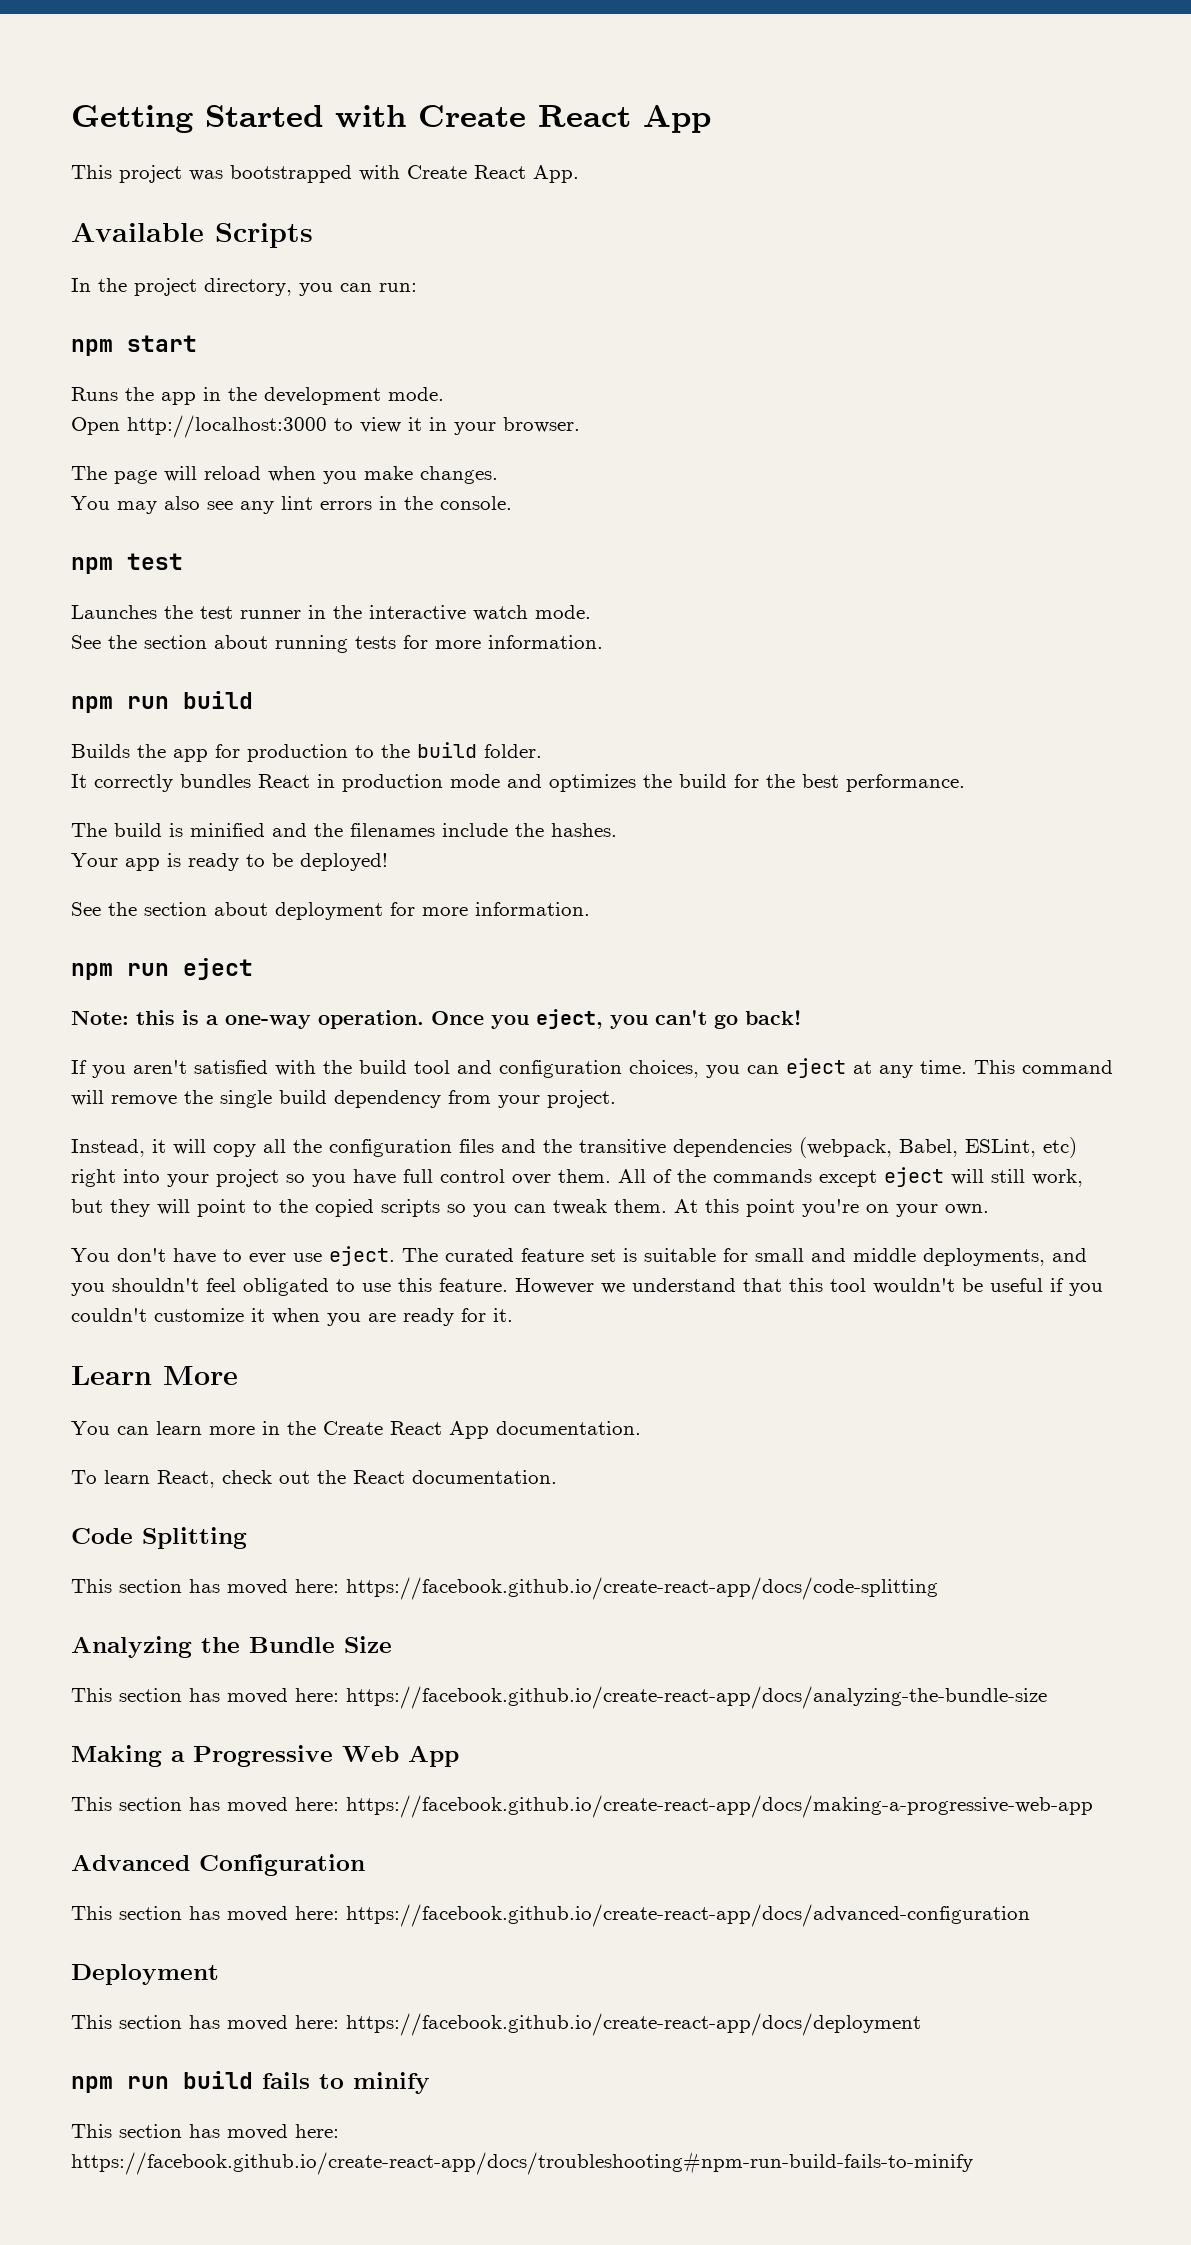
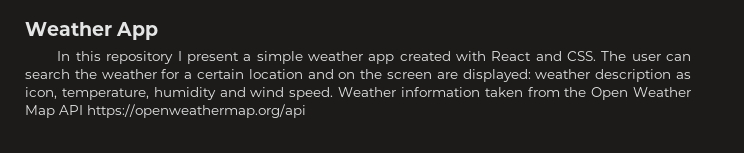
- Getting Started with Create React App
- This project was bootstrapped with Create React App.
- Available Scripts
- In the project directory, you can run:
- npm start
- Runs the app in the development mode.
- Open http://localhost:3000 to view it in your browser.
- The page will reload when you make changes.
- You may also see any lint errors in the console.
- npm test
- Launches the test runner in the interactive watch mode.
- See the section about running tests for more information.
- npm run build
- Builds the app for production to the build folder.
- It correctly bundles React in production mode and optimizes the build for the best performance.
- The build is minified and the filenames include the hashes.
- Your app is ready to be deployed!
- See the section about deployment for more information.
- npm run eject
- Note: this is a one-way operation. Once you eject, you can't go back!
- If you aren't satisfied with the build tool and configuration choices, you can eject at any time. This command will remove the single build dependency from your project.
- Instead, it will copy all the configuration files and the transitive dependencies (webpack, Babel, ESLint, etc) right into your project so you have full control over them. All of the commands except eject will still work, but they will point to the copied scripts so you can tweak them. At this point you're on your own.
- You don't have to ever use eject. The curated feature set is suitable for small and middle deployments, and you shouldn't feel obligated to use this feature. However we understand that this tool wouldn't be useful if you couldn't customize it when you are ready for it.
- Learn More
- You can learn more in the Create React App documentation.
- To learn React, check out the React documentation.
- Code Splitting
- This section has moved here: https://facebook.github.io/create-react-app/docs/code-splitting
- Analyzing the Bundle Size
- This section has moved here: https://facebook.github.io/create-react-app/docs/analyzing-the-bundle-size
- Making a Progressive Web App
- This section has moved here: https://facebook.github.io/create-react-app/docs/making-a-progressive-web-app
- Advanced Configuration
- This section has moved here: https://facebook.github.io/create-react-app/docs/advanced-configuration
- Deployment
- This section has moved here: https://facebook.github.io/create-react-app/docs/deployment
- npm run build fails to minify
- This section has moved here: https://facebook.github.io/create-react-app/docs/troubleshooting#npm-run-build-fails-to-minify
+ Weather App
+ In this repository I present a simple weather app created with React and CSS. The user can search the weather for a certain location and on the screen are displayed: weather description as icon, temperature, humidity and wind speed. Weather information taken from the Open Weather Map API https://openweathermap.org/api

